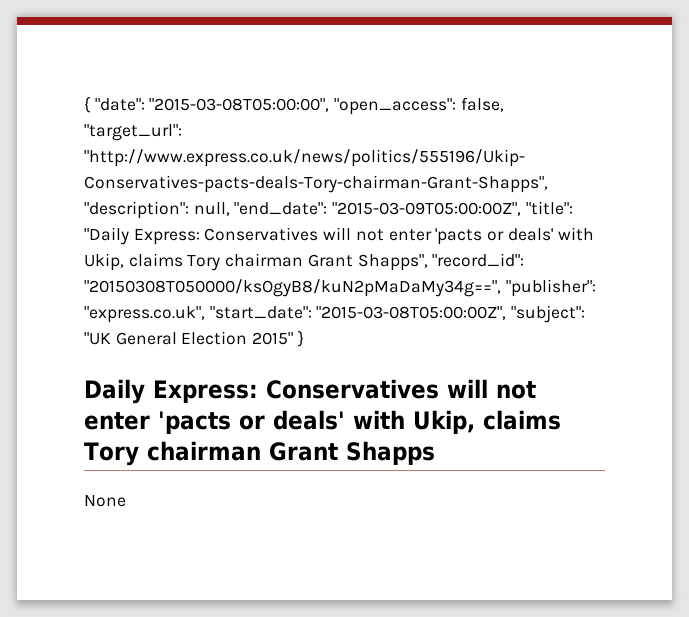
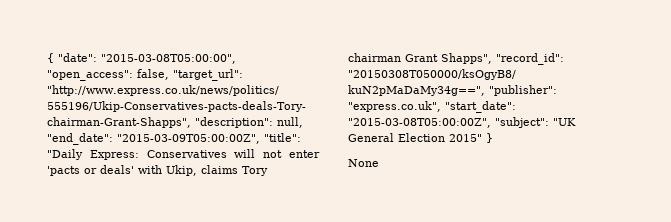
- Daily Express: Conservatives will not enter 'pacts or deals' with Ukip, claims Tory chairman Grant Shapps

